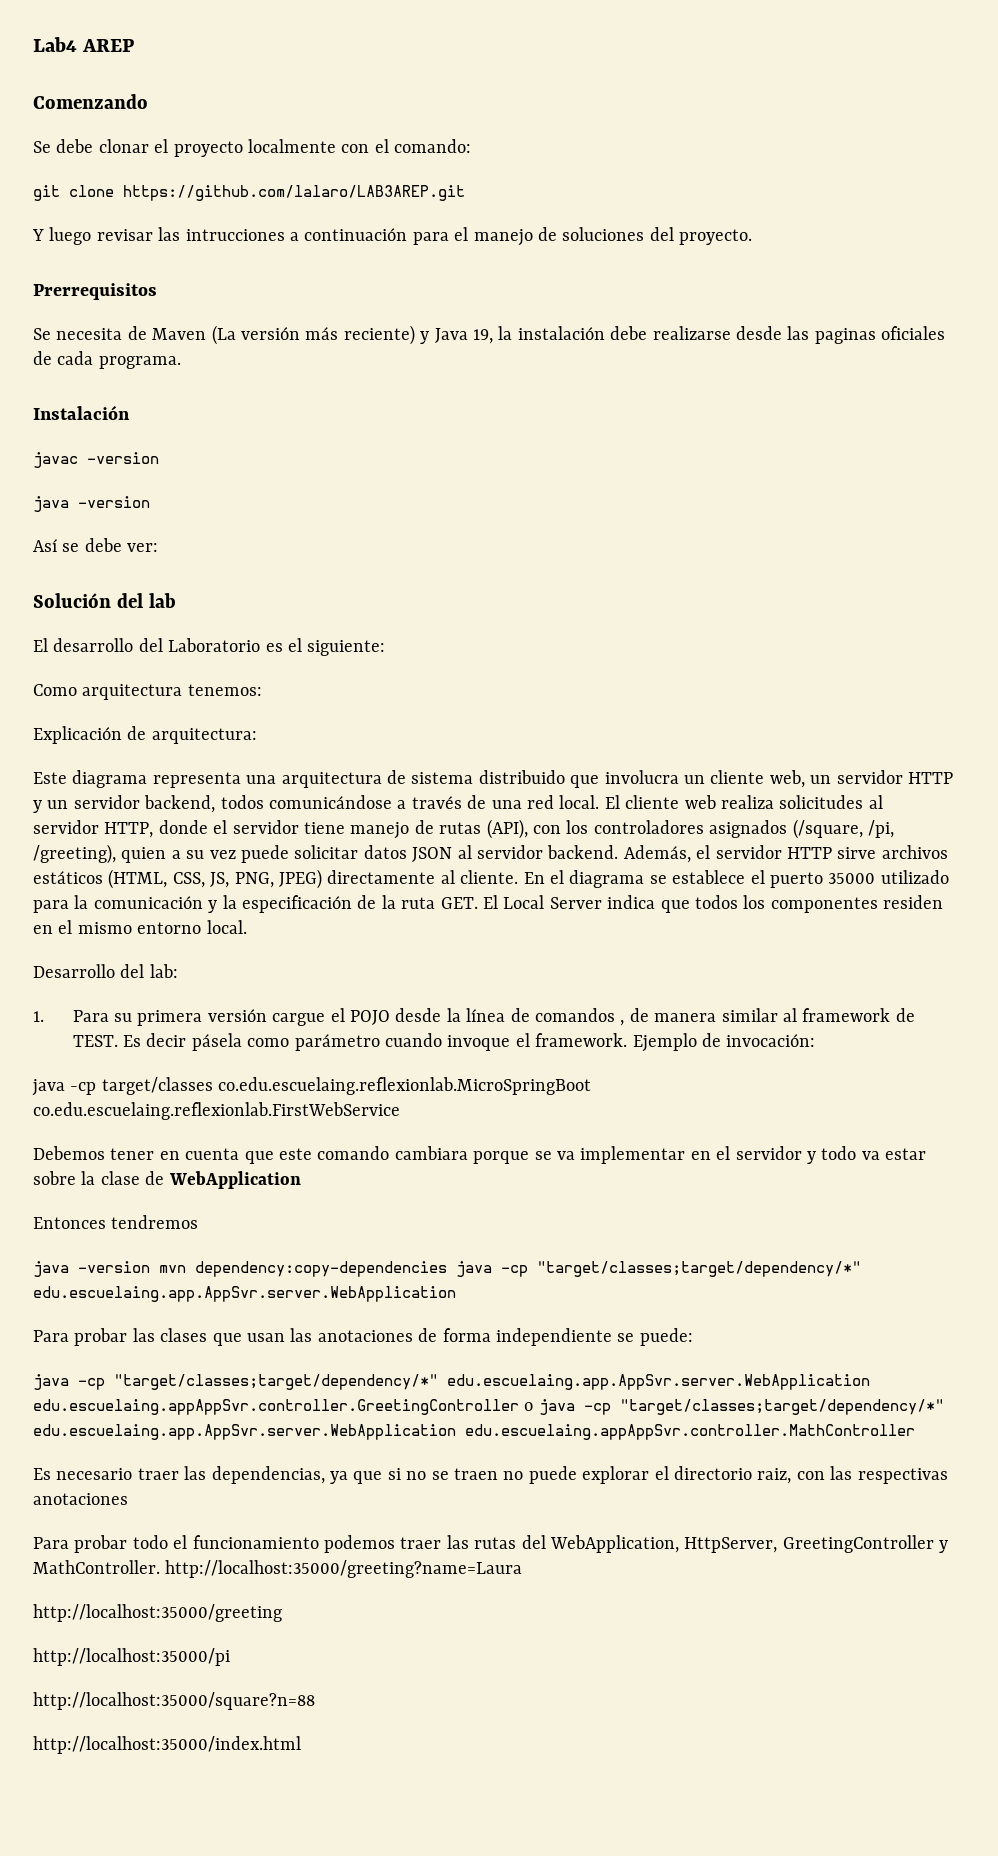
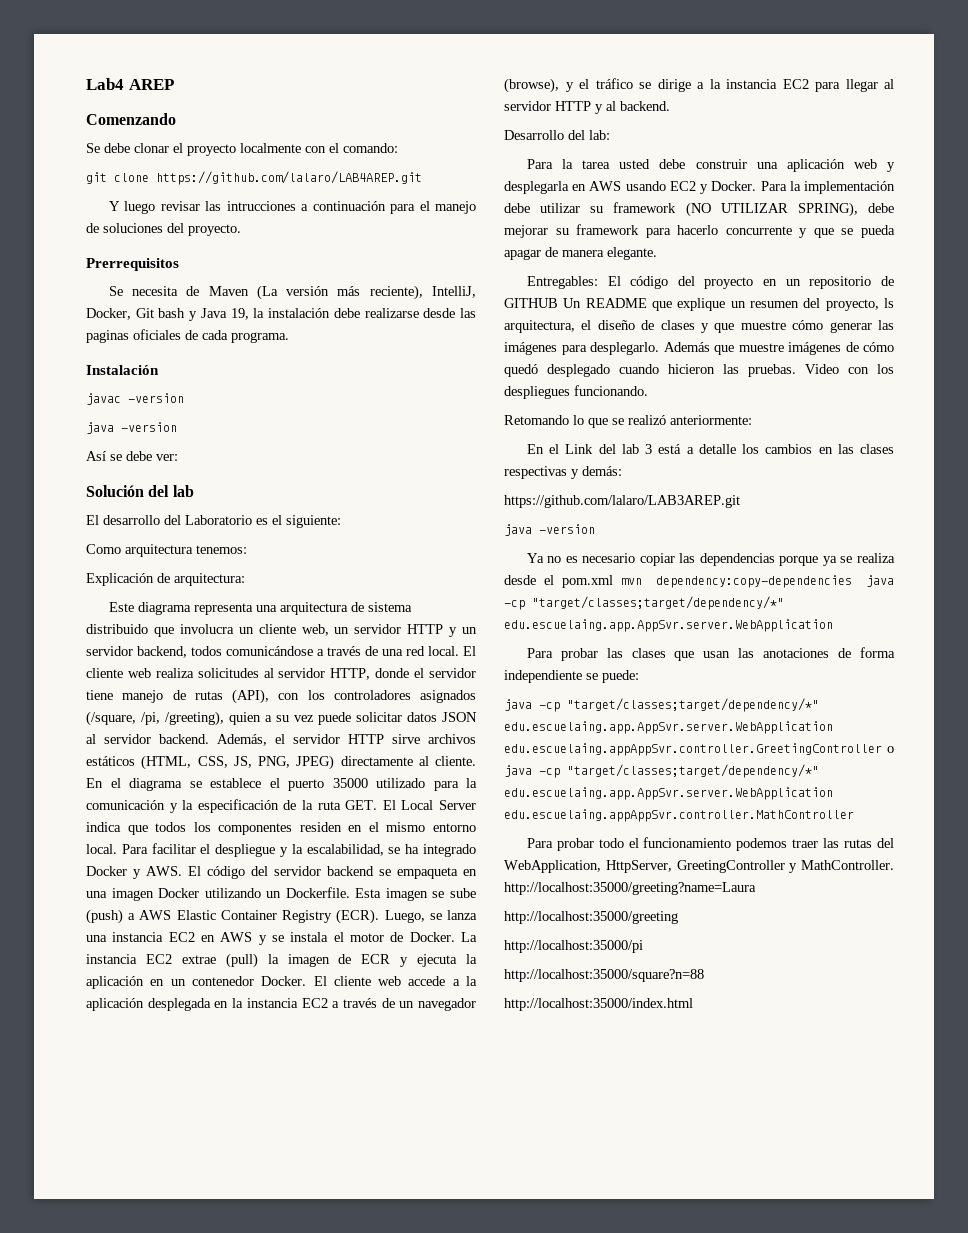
- git clone https://github.com/lalaro/LAB3AREP.git
+ git clone https://github.com/lalaro/LAB4AREP.git
- Se necesita de Maven (La versión más reciente) y Java 19, la instalación debe realizarse desde las paginas oficiales de cada programa.
+ Se necesita de Maven (La versión más reciente), IntelliJ, Docker, Git bash y Java 19, la instalación debe realizarse desde las paginas oficiales de cada programa.
- En el diagrama se establece el puerto 35000 utilizado para la comunicación y la especificación de la ruta GET. El Local Server indica que todos los componentes residen en el mismo entorno local.
+ En el diagrama se establece el puerto 35000 utilizado para la comunicación y la especificación de la ruta GET. El Local Server indica que todos los componentes residen en el mismo entorno local. Para facilitar el despliegue y la escalabilidad, se ha integrado Docker y AWS. El código del servidor backend se empaqueta en una imagen Docker utilizando un Dockerfile. Esta imagen se sube (push) a AWS Elastic Container Registry (ECR). Luego, se lanza una instancia EC2 en AWS y se instala el motor de Docker. La instancia EC2 extrae (pull) la imagen de ECR y ejecuta la aplicación en un contenedor Docker. El cliente web accede a la aplicación desplegada en la instancia EC2 a través de un navegador (browse), y el tráfico se dirige a la instancia EC2 para llegar al servidor HTTP y al backend.
  Desarrollo del lab:
- 1. Para su primera versión cargue el POJO desde la línea de comandos , de manera similar al framework de TEST. Es decir pásela como parámetro cuando invoque el framework. Ejemplo de invocación:
- java -cp target/classes co.edu.escuelaing.reflexionlab.MicroSpringBoot co.edu.escuelaing.reflexionlab.FirstWebService
- Debemos tener en cuenta que este comando cambiara porque se va implementar en el servidor y todo va estar sobre la clase de WebApplication
- Entonces tendremos
- java -version mvn dependency:copy-dependencies java -cp "target/classes;target/dependency/*" edu.escuelaing.app.AppSvr.server.WebApplication
+ Para la tarea usted debe construir una aplicación web y desplegarla en AWS usando EC2 y Docker. Para la implementación debe utilizar su framework (NO UTILIZAR SPRING), debe mejorar su framework para hacerlo concurrente y que se pueda apagar de manera elegante.
+ Entregables: El código del proyecto en un repositorio de GITHUB Un README que explique un resumen del proyecto, ls arquitectura, el diseño de clases y que muestre cómo generar las imágenes para desplegarlo. Además que muestre imágenes de cómo quedó desplegado cuando hicieron las pruebas. Video con los despliegues funcionando.
+ Retomando lo que se realizó anteriormente:
+ En el Link del lab 3 está a detalle los cambios en las clases respectivas y demás:
+ https://github.com/lalaro/LAB3AREP.git
+ java -version
+ Ya no es necesario copiar las dependencias porque ya se realiza desde el pom.xml mvn dependency:copy-dependencies java -cp "target/classes;target/dependency/*" edu.escuelaing.app.AppSvr.server.WebApplication
- Es necesario traer las dependencias, ya que si no se traen no puede explorar el directorio raiz, con las respectivas anotaciones

